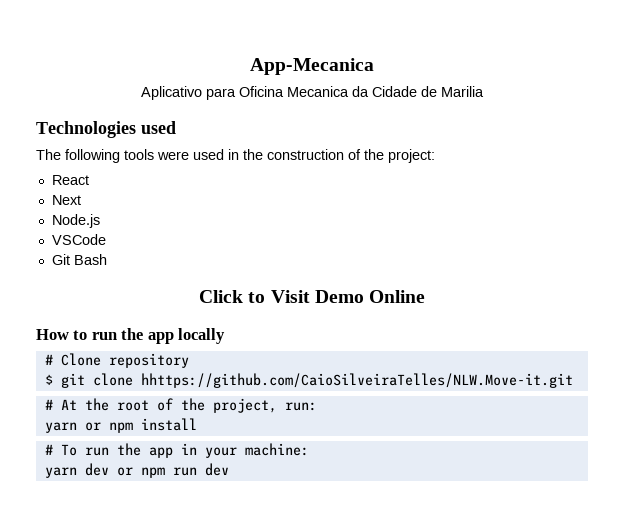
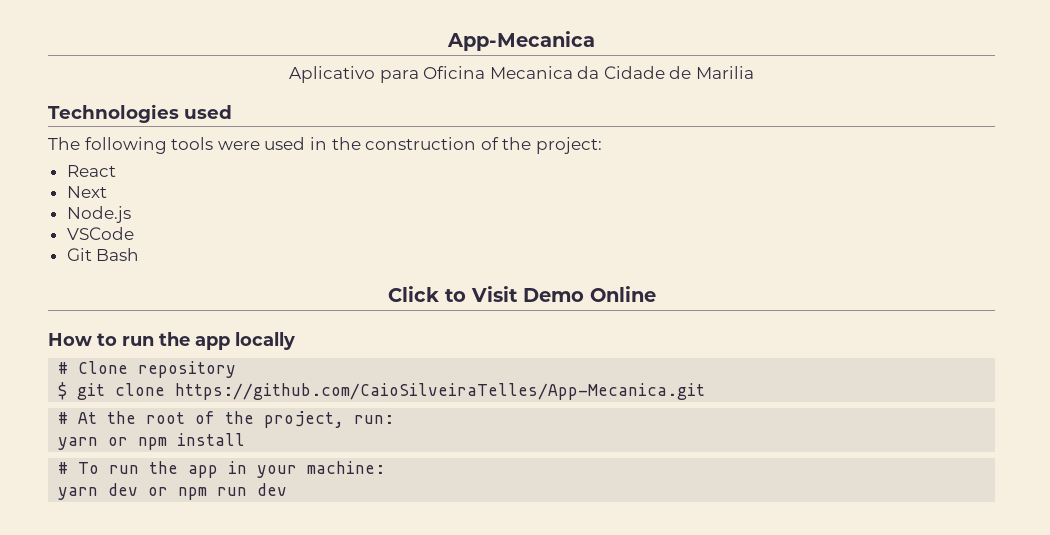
- $ git clone hhttps://github.com/CaioSilveiraTelles/NLW.Move-it.git
+ $ git clone https://github.com/CaioSilveiraTelles/App-Mecanica.git

